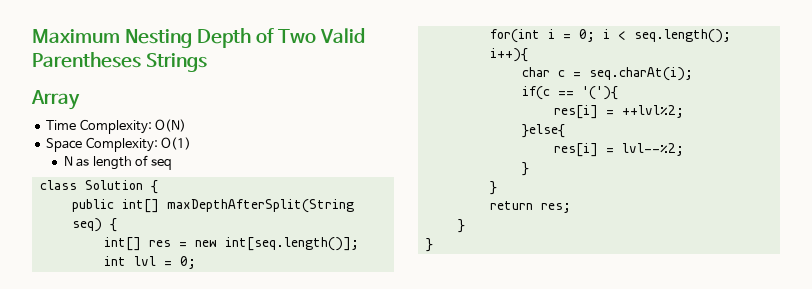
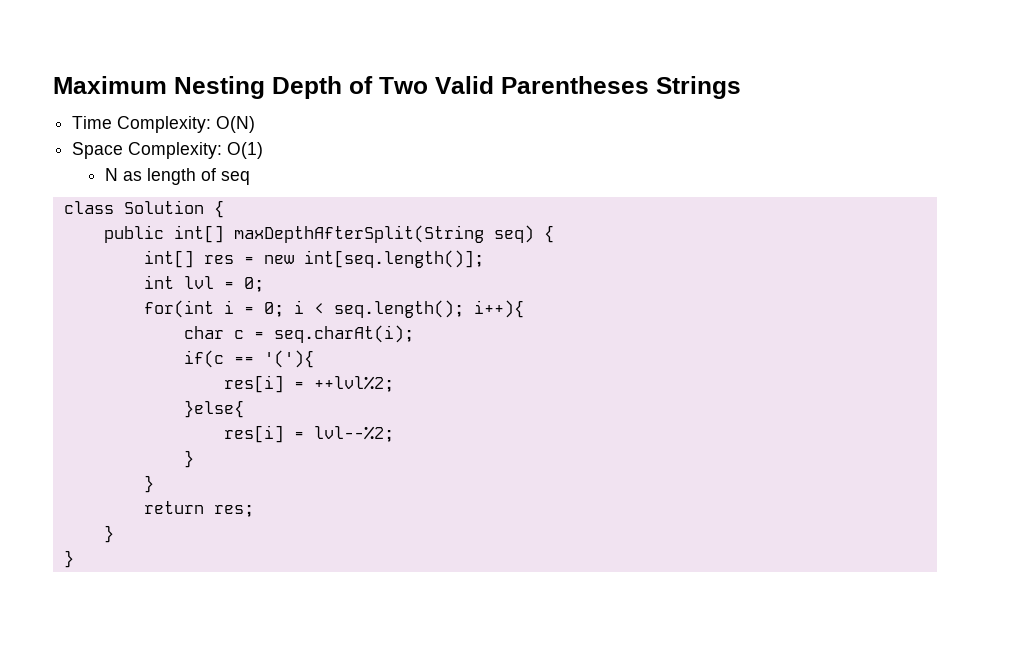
- Array

